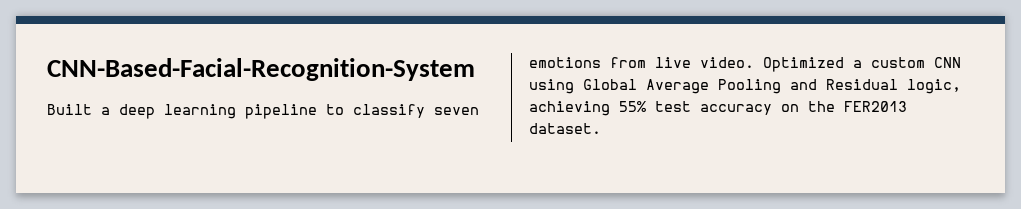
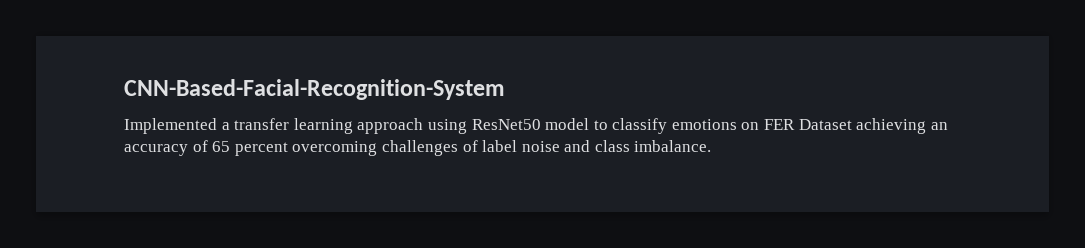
- Built a deep learning pipeline to classify seven emotions from live video. Optimized a custom CNN using Global Average Pooling and Residual logic, achieving 55% test accuracy on the FER2013 dataset.
+ Implemented a transfer learning approach using ResNet50 model to classify emotions on FER Dataset achieving an accuracy of 65 percent overcoming challenges of label noise and class imbalance.

